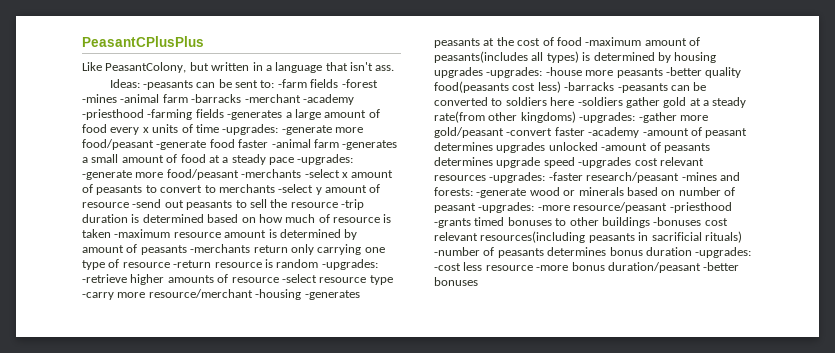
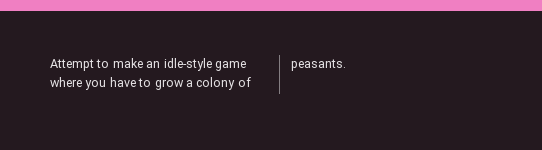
- PeasantCPlusPlus
- Like PeasantColony, but written in a language that isn't ass.
- Ideas: -peasants can be sent to: -farm fields -forest -mines -animal farm -barracks -merchant -academy -priesthood -farming fields -generates a large amount of food every x units of time -upgrades: -generate more food/peasant -generate food faster -animal farm -generates a small amount of food at a steady pace -upgrades: -generate more food/peasant -merchants -select x amount of peasants to convert to merchants -select y amount of resource -send out peasants to sell the resource -trip duration is determined based on how much of resource is taken -maximum resource amount is determined by amount of peasants -merchants return only carrying one type of resource -return resource is random -upgrades: -retrieve higher amounts of resource -select resource type -carry more resource/merchant -housing -generates peasants at the cost of food -maximum amount of peasants(includes all types) is determined by housing upgrades -upgrades: -house more peasants -better quality food(peasants cost less) -barracks -peasants can be converted to soldiers here -soldiers gather gold at a steady rate(from other kingdoms) -upgrades: -gather more gold/peasant -convert faster -academy -amount of peasant determines upgrades unlocked -amount of peasants determines upgrade speed -upgrades cost relevant resources -upgrades: -faster research/peasant -mines and forests: -generate wood or minerals based on number of peasant -upgrades: -more resource/peasant -priesthood -grants timed bonuses to other buildings -bonuses cost relevant resources(including peasants in sacrificial rituals) -number of peasants determines bonus duration -upgrades: -cost less resource -more bonus duration/peasant -better bonuses
+ Attempt to make an idle-style game where you have to grow a colony of peasants.

